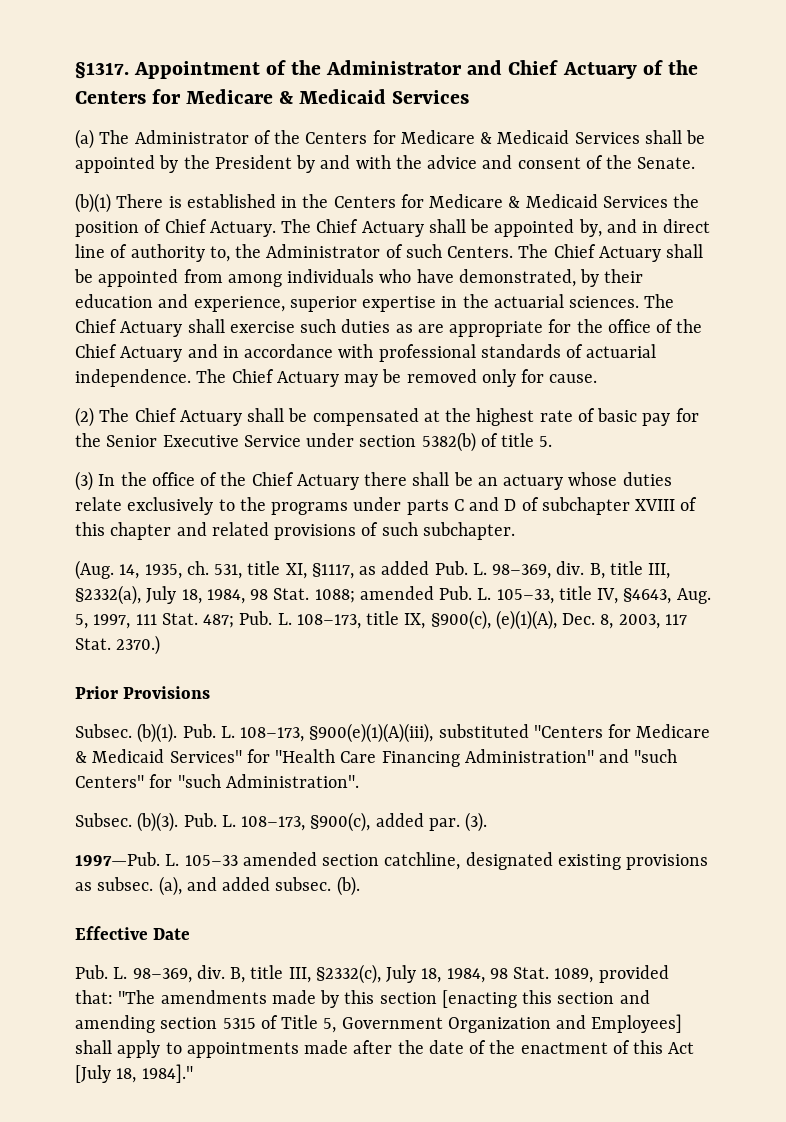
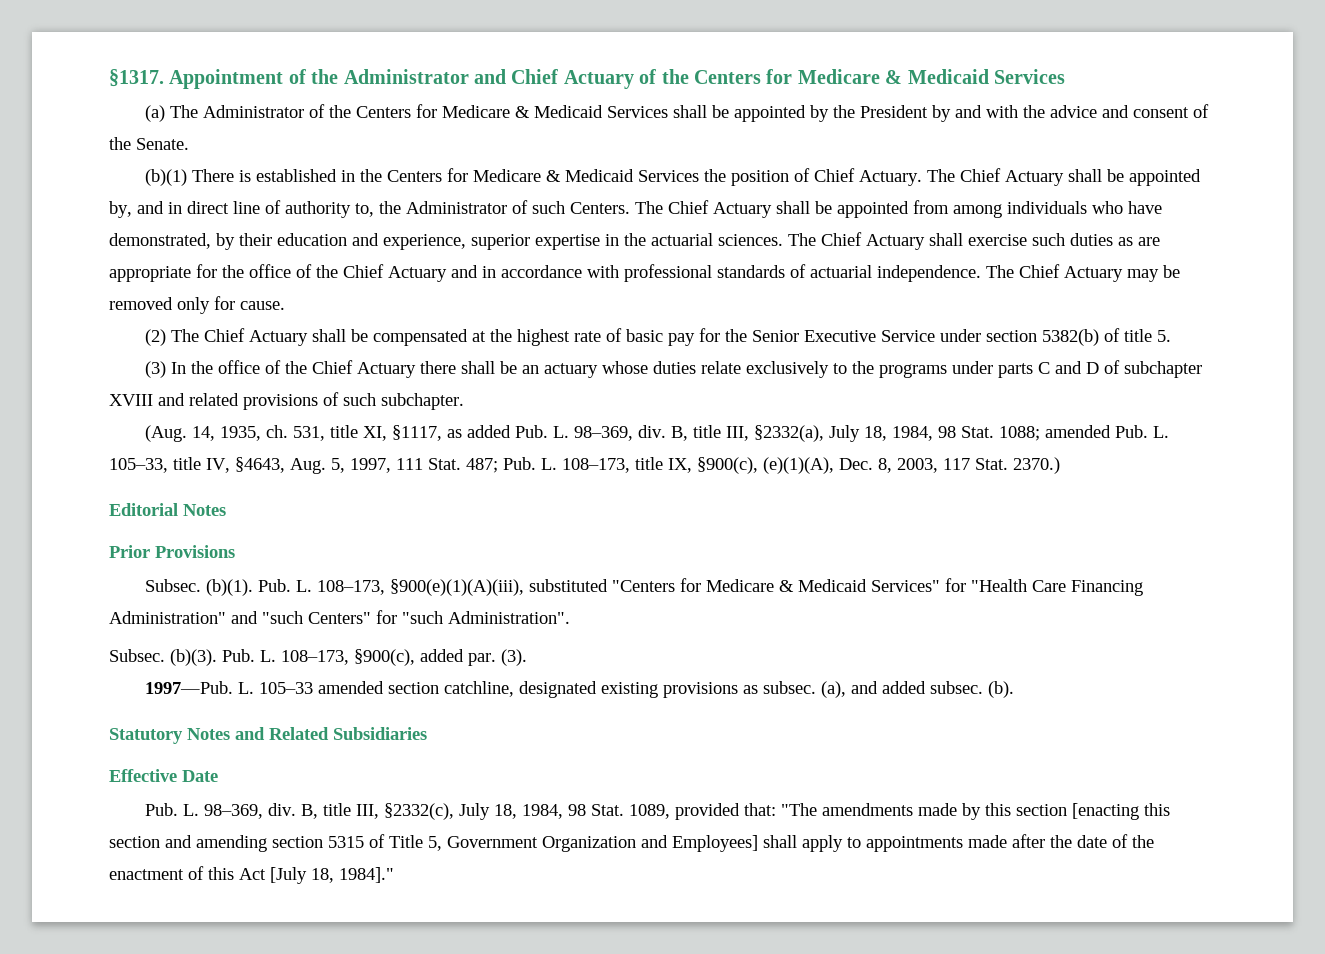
- (3) In the office of the Chief Actuary there shall be an actuary whose duties relate exclusively to the programs under parts C and D of subchapter XVIII of this chapter and related provisions of such subchapter.
+ (3) In the office of the Chief Actuary there shall be an actuary whose duties relate exclusively to the programs under parts C and D of subchapter XVIII and related provisions of such subchapter.
+ Editorial Notes
+ Statutory Notes and Related Subsidiaries

